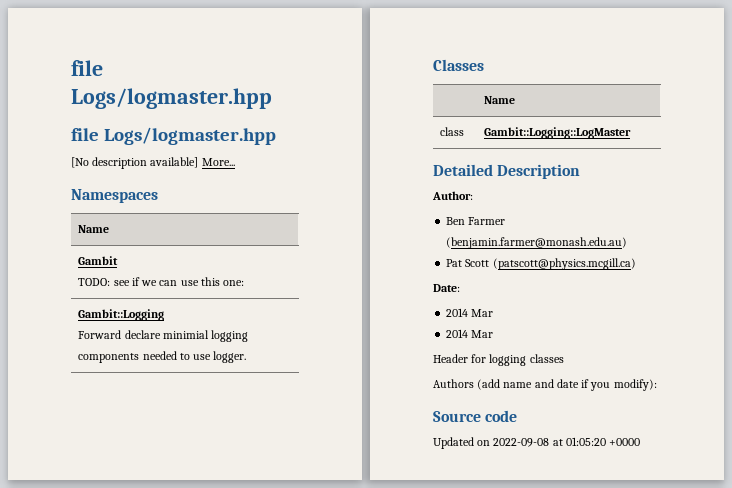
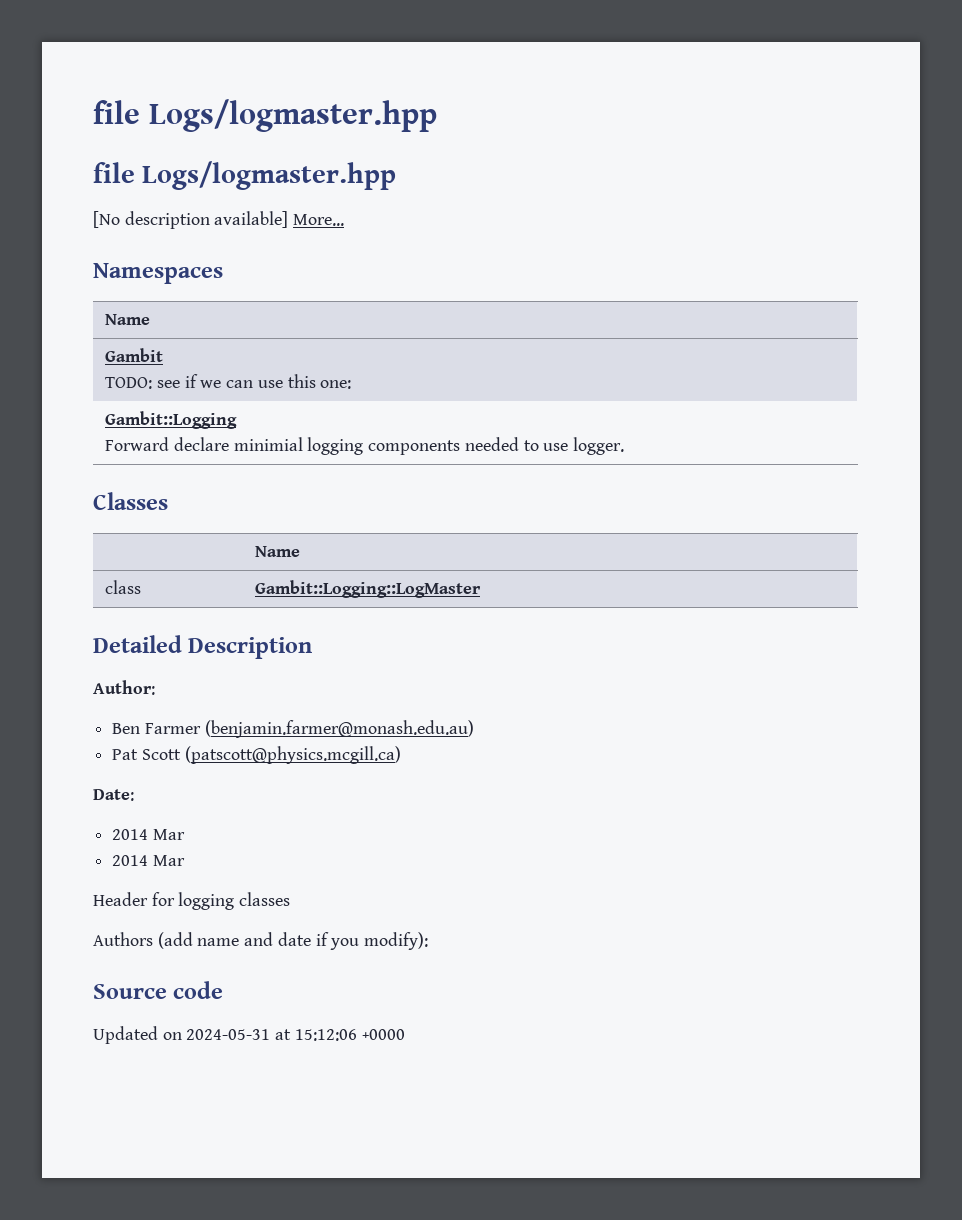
- Updated on 2022-09-08 at 01:05:20 +0000
+ Updated on 2024-05-31 at 15:12:06 +0000

